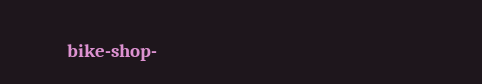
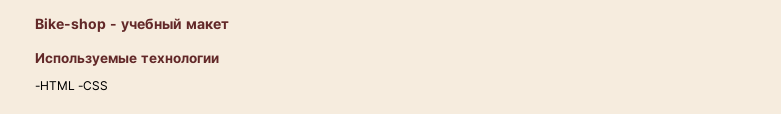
- bike-shop-
+ Bike-shop - учебный макет
+ Используемые технологии
+ -HTML -CSS

